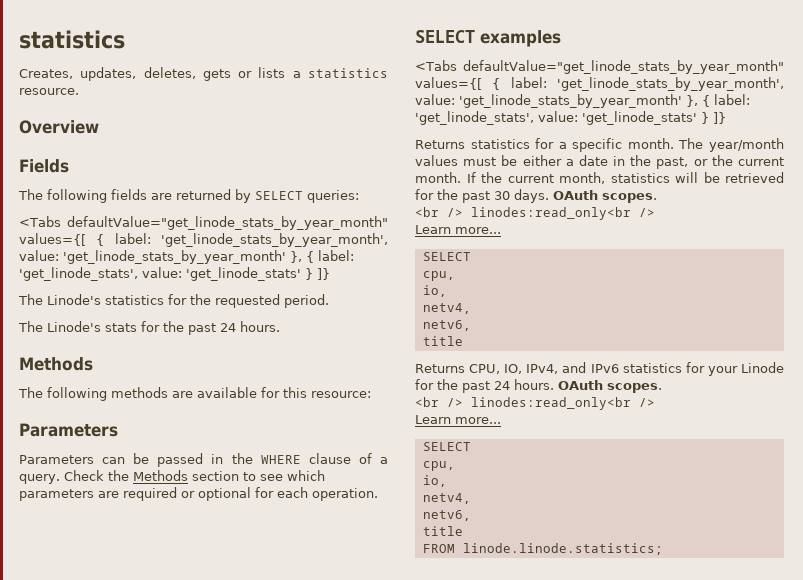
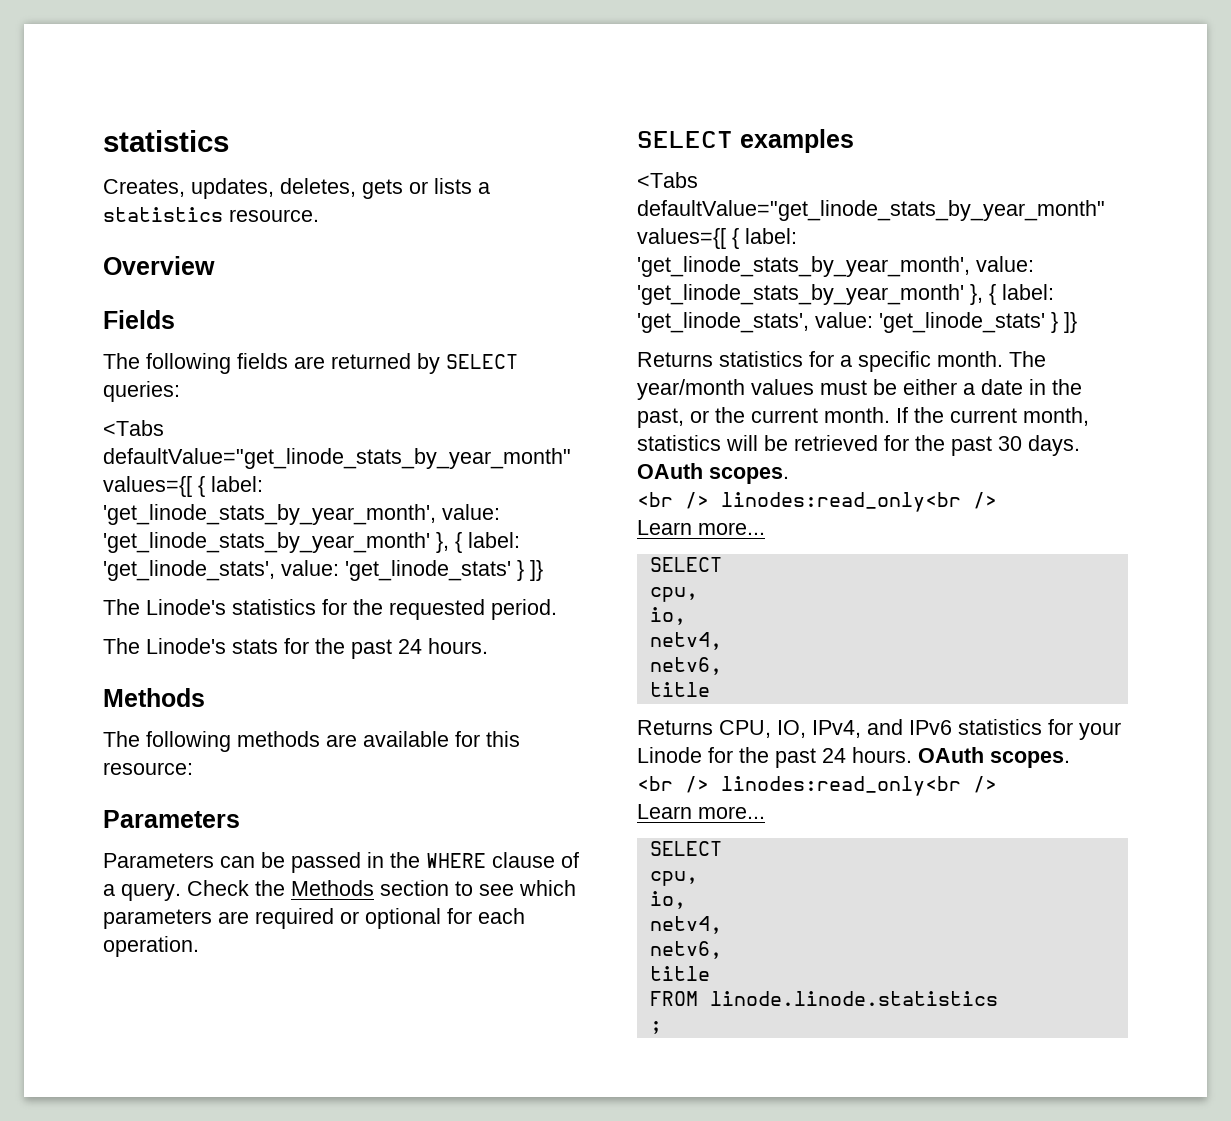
- FROM linode.linode.statistics;
+ FROM linode.linode.statistics
+ ;

